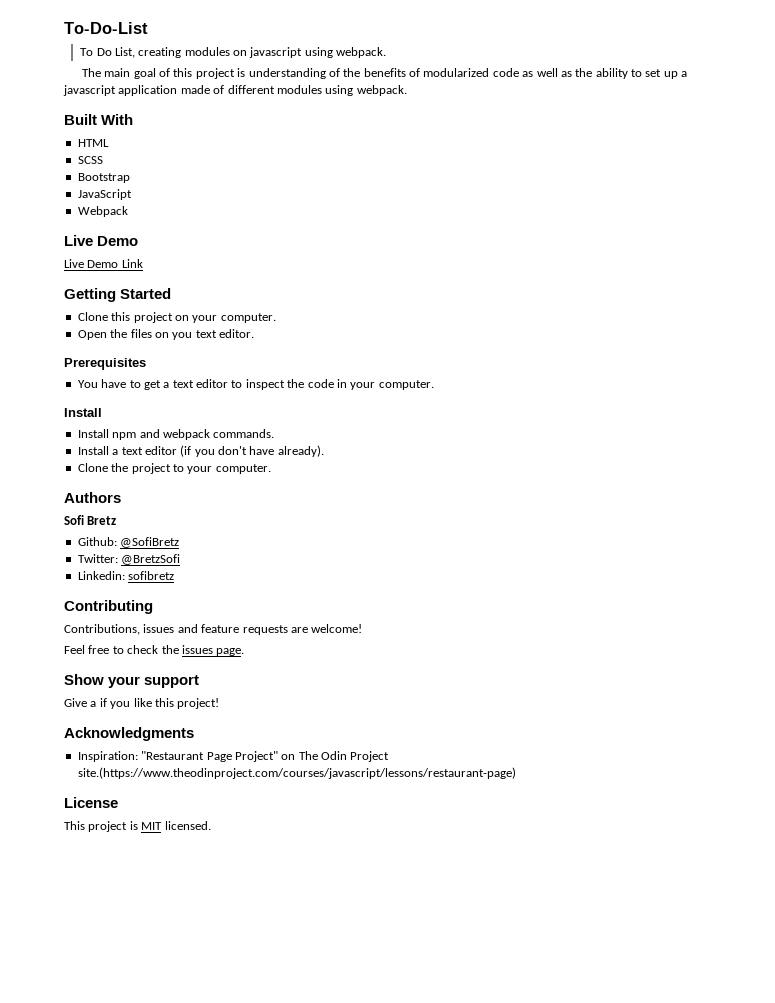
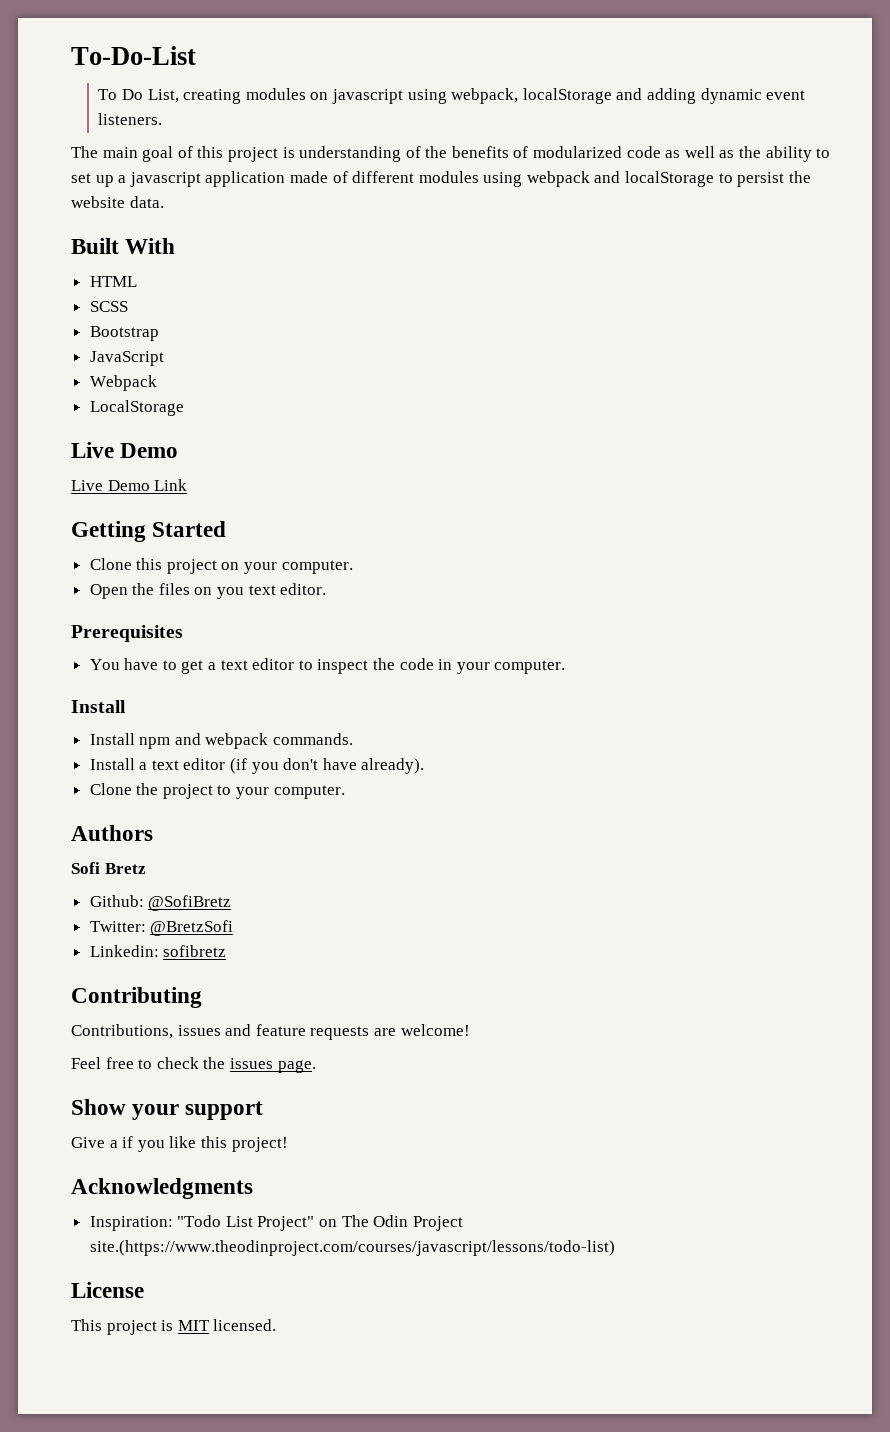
- To Do List, creating modules on javascript using webpack.
+ To Do List, creating modules on javascript using webpack, localStorage and adding dynamic event listeners.
- The main goal of this project is understanding of the benefits of modularized code as well as the ability to set up a javascript application made of different modules using webpack.
+ The main goal of this project is understanding of the benefits of modularized code as well as the ability to set up a javascript application made of different modules using webpack and localStorage to persist the website data.
+ LocalStorage
- Inspiration: "Restaurant Page Project" on The Odin Project site.(https://www.theodinproject.com/courses/javascript/lessons/restaurant-page)
+ Inspiration: "Todo List Project" on The Odin Project site.(https://www.theodinproject.com/courses/javascript/lessons/todo-list)

